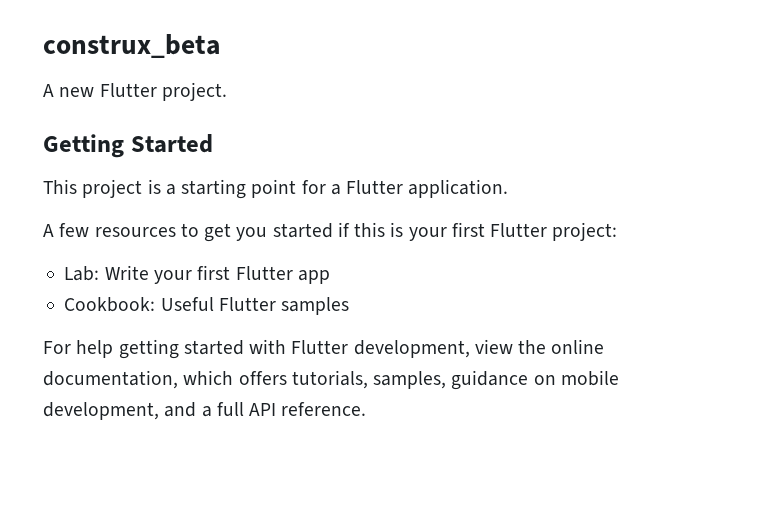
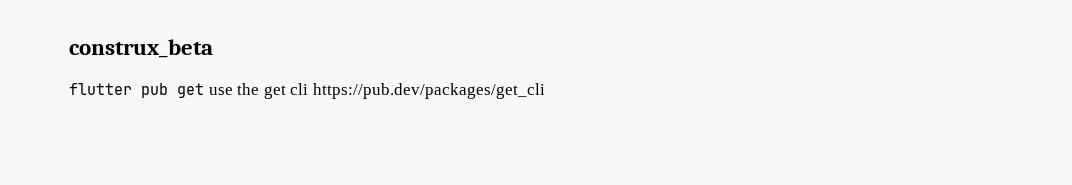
- A new Flutter project.
- Getting Started
- This project is a starting point for a Flutter application.
- A few resources to get you started if this is your first Flutter project:
- Lab: Write your first Flutter app
- Cookbook: Useful Flutter samples
- For help getting started with Flutter development, view the online documentation, which offers tutorials, samples, guidance on mobile development, and a full API reference.
+ flutter pub get use the get cli https://pub.dev/packages/get_cli

